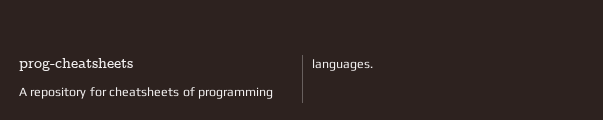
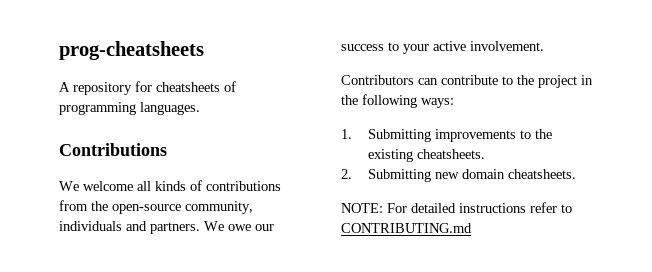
+ Contributions
+ We welcome all kinds of contributions from the open-source community, individuals and partners. We owe our success to your active involvement.
+ Contributors can contribute to the project in the following ways:
+ 1. Submitting improvements to the existing cheatsheets.
+ 2. Submitting new domain cheatsheets.
+ NOTE: For detailed instructions refer to CONTRIBUTING.md

